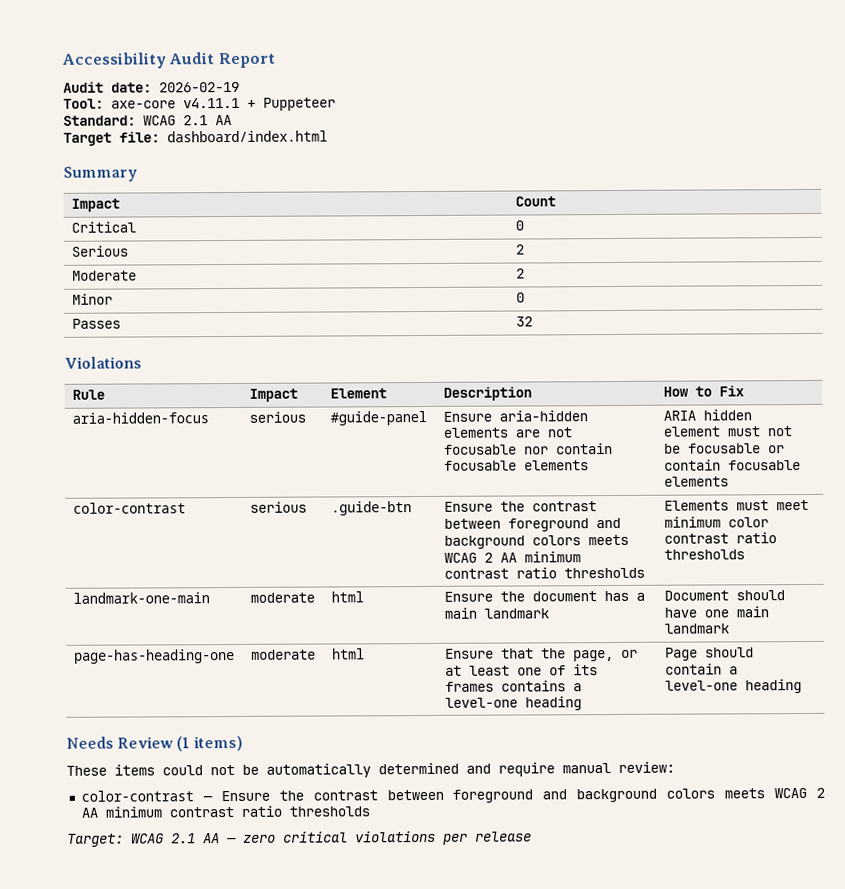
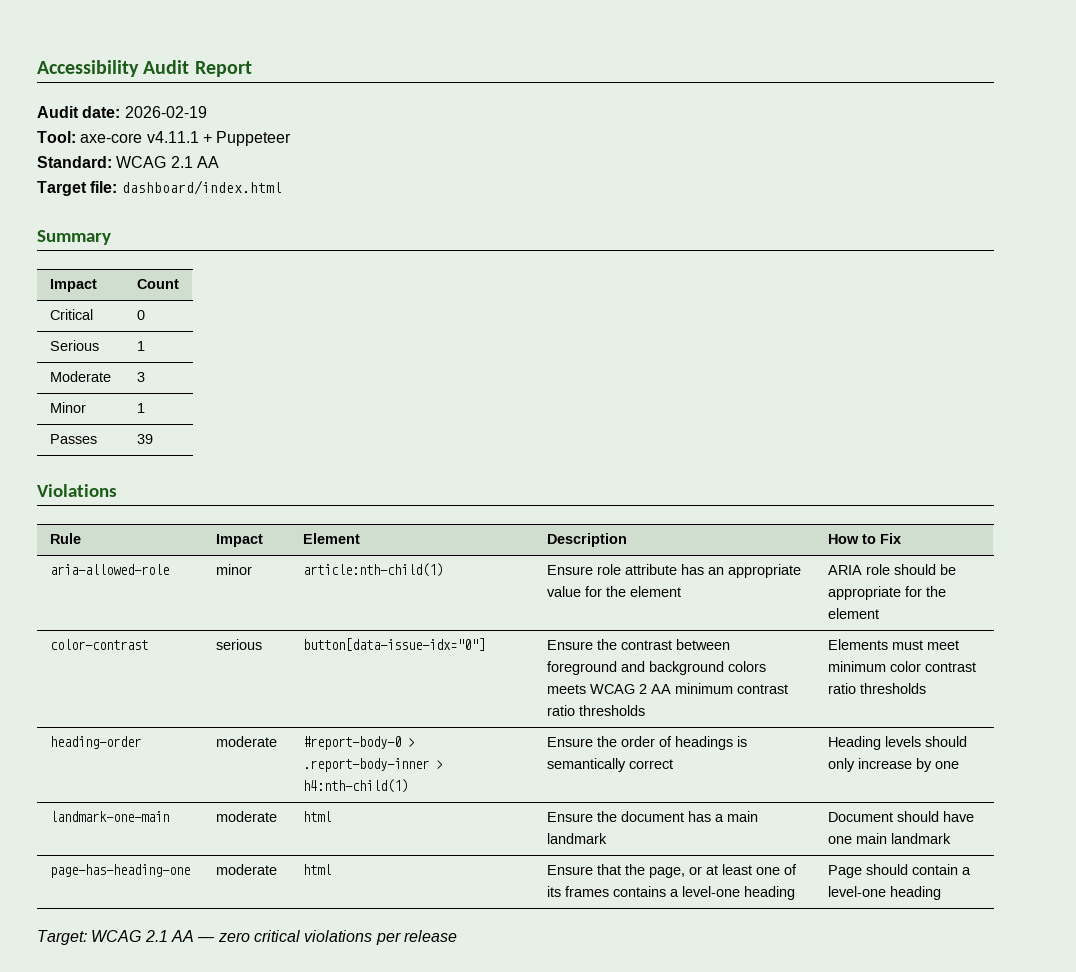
- Serious | 2
+ Serious | 1
- Moderate | 2
+ Moderate | 3
- Minor | 0
+ Minor | 1
- Passes | 32
+ Passes | 39
- aria-hidden-focus | serious | #guide-panel | Ensure aria-hidden elements are not focusable nor contain focusable elements | ARIA hidden element must not be focusable or contain focusable elements
+ aria-allowed-role | minor | article:nth-child(1) | Ensure role attribute has an appropriate value for the element | ARIA role should be appropriate for the element
- color-contrast | serious | .guide-btn | Ensure the contrast between foreground and background colors meets WCAG 2 AA minimum contrast ratio thresholds | Elements must meet minimum color contrast ratio thresholds
+ color-contrast | serious | button[data-issue-idx="0"] | Ensure the contrast between foreground and background colors meets WCAG 2 AA minimum contrast ratio thresholds | Elements must meet minimum color contrast ratio thresholds
+ heading-order | moderate | #report-body-0 > .report-body-inner > h4:nth-child(1) | Ensure the order of headings is semantically correct | Heading levels should only increase by one
- Needs Review (1 items)
- These items could not be automatically determined and require manual review:
- color-contrast — Ensure the contrast between foreground and background colors meets WCAG 2 AA minimum contrast ratio thresholds

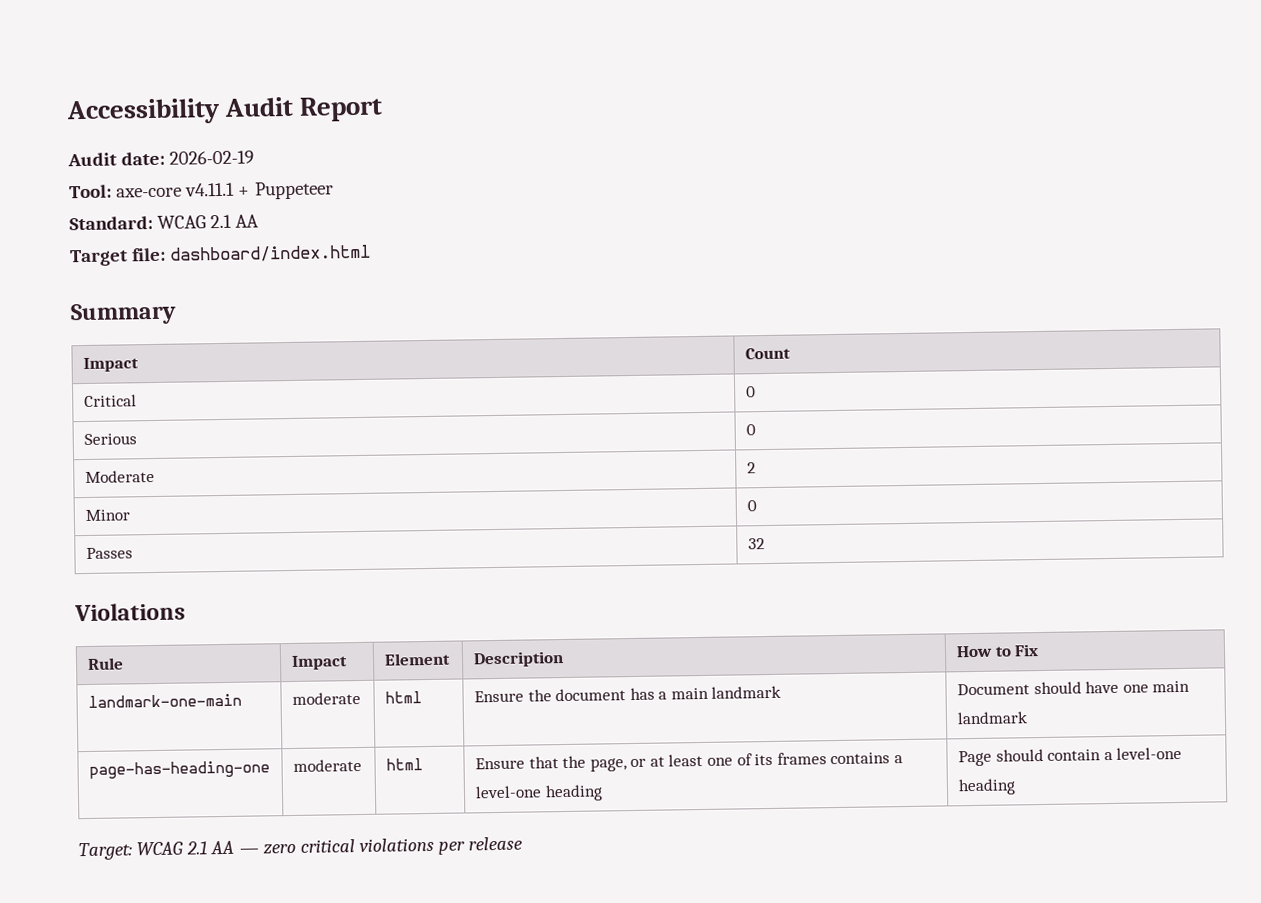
- Serious | 1
+ Serious | 0
- Moderate | 3
+ Moderate | 2
- Minor | 1
+ Minor | 0
- Passes | 39
+ Passes | 32
- aria-allowed-role | minor | article:nth-child(1) | Ensure role attribute has an appropriate value for the element | ARIA role should be appropriate for the element
- color-contrast | serious | button[data-issue-idx="0"] | Ensure the contrast between foreground and background colors meets WCAG 2 AA minimum contrast ratio thresholds | Elements must meet minimum color contrast ratio thresholds
- heading-order | moderate | #report-body-0 > .report-body-inner > h4:nth-child(1) | Ensure the order of headings is semantically correct | Heading levels should only increase by one

